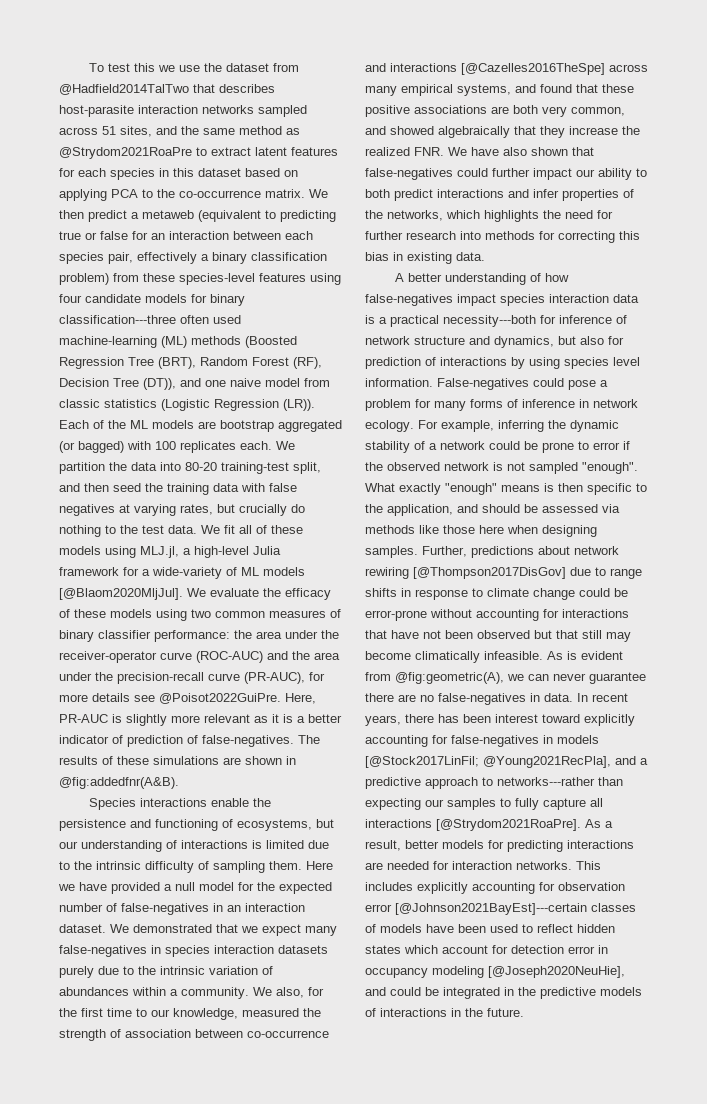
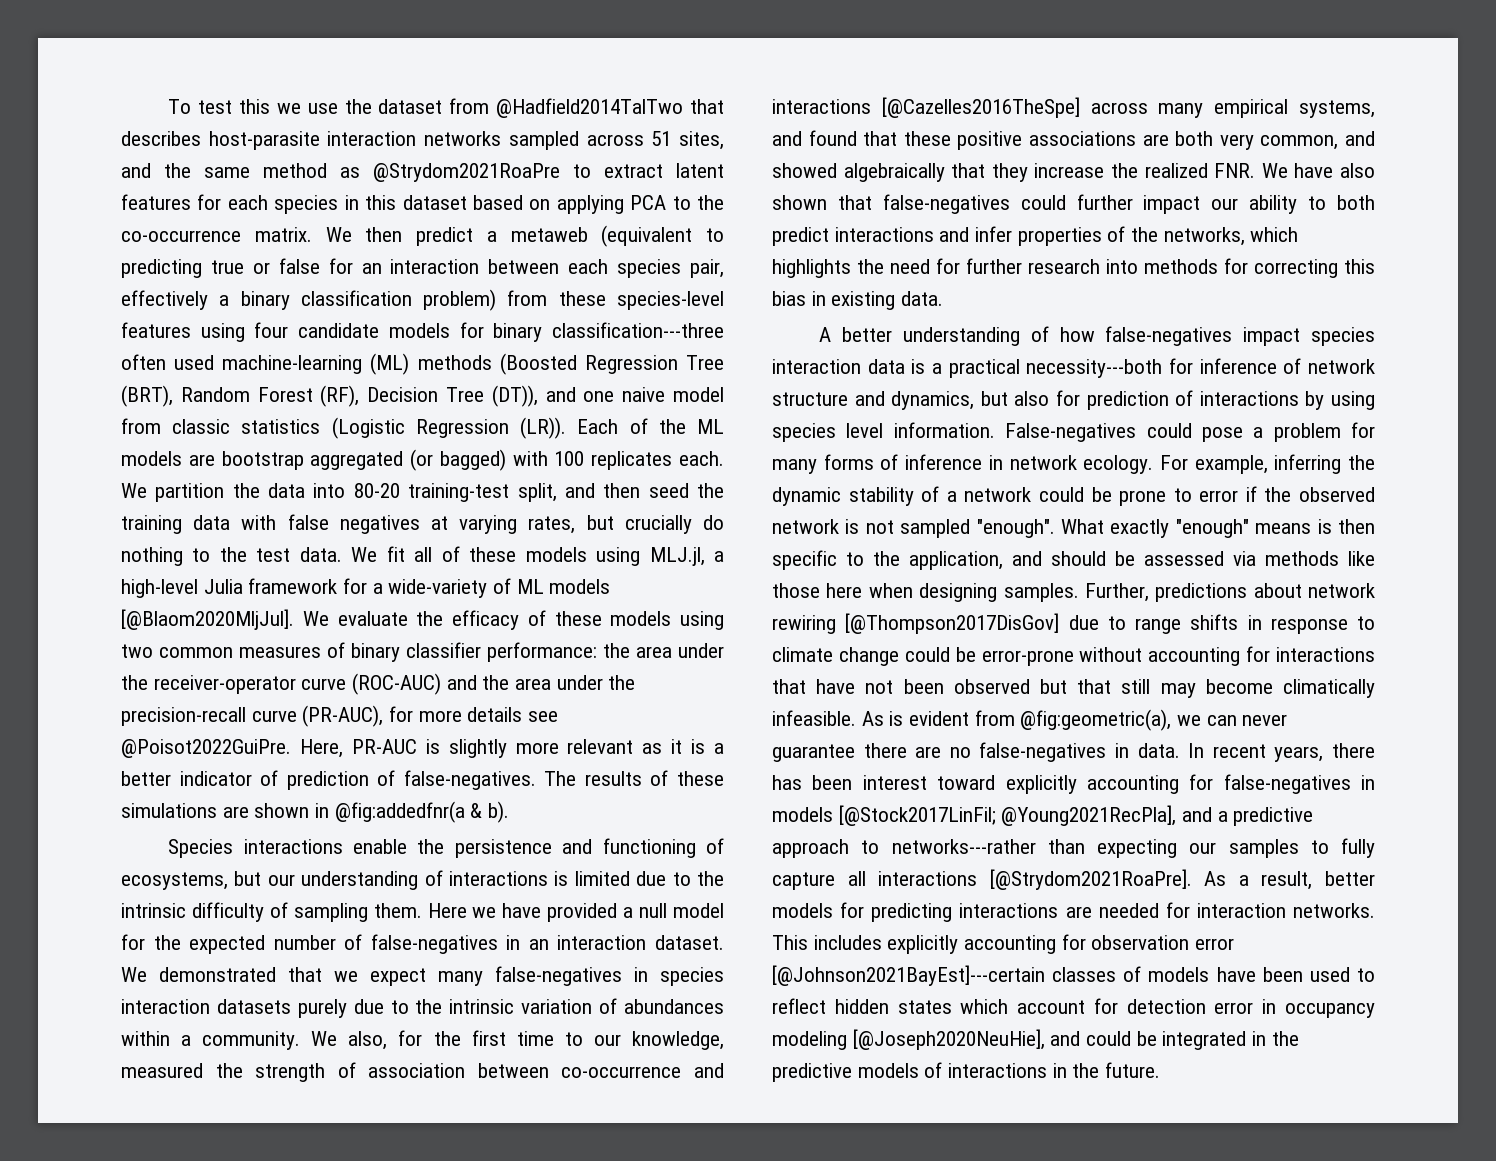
- The results of these simulations are shown in @fig:addedfnr(A&B).
+ The results of these simulations are shown in @fig:addedfnr(a & b).
- As is evident from @fig:geometric(A), we can never guarantee there are no false-negatives in data.
+ As is evident from @fig:geometric(a), we can never guarantee there are no false-negatives in data.

